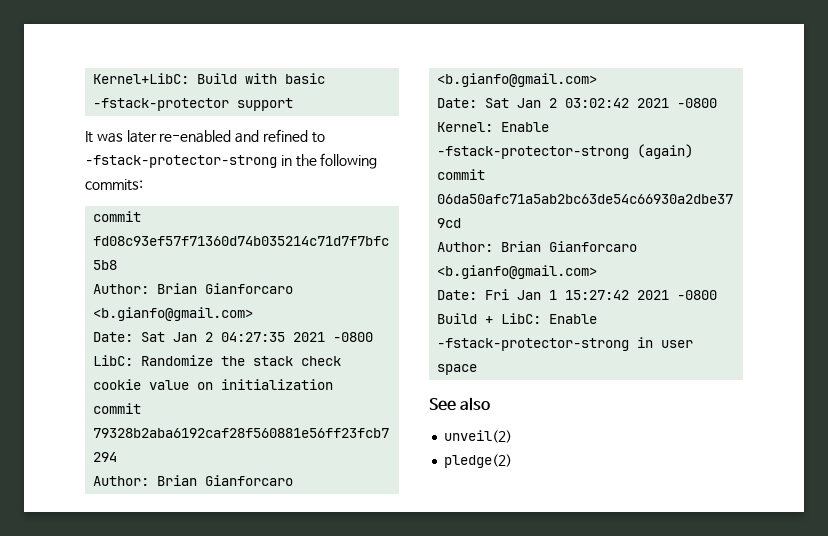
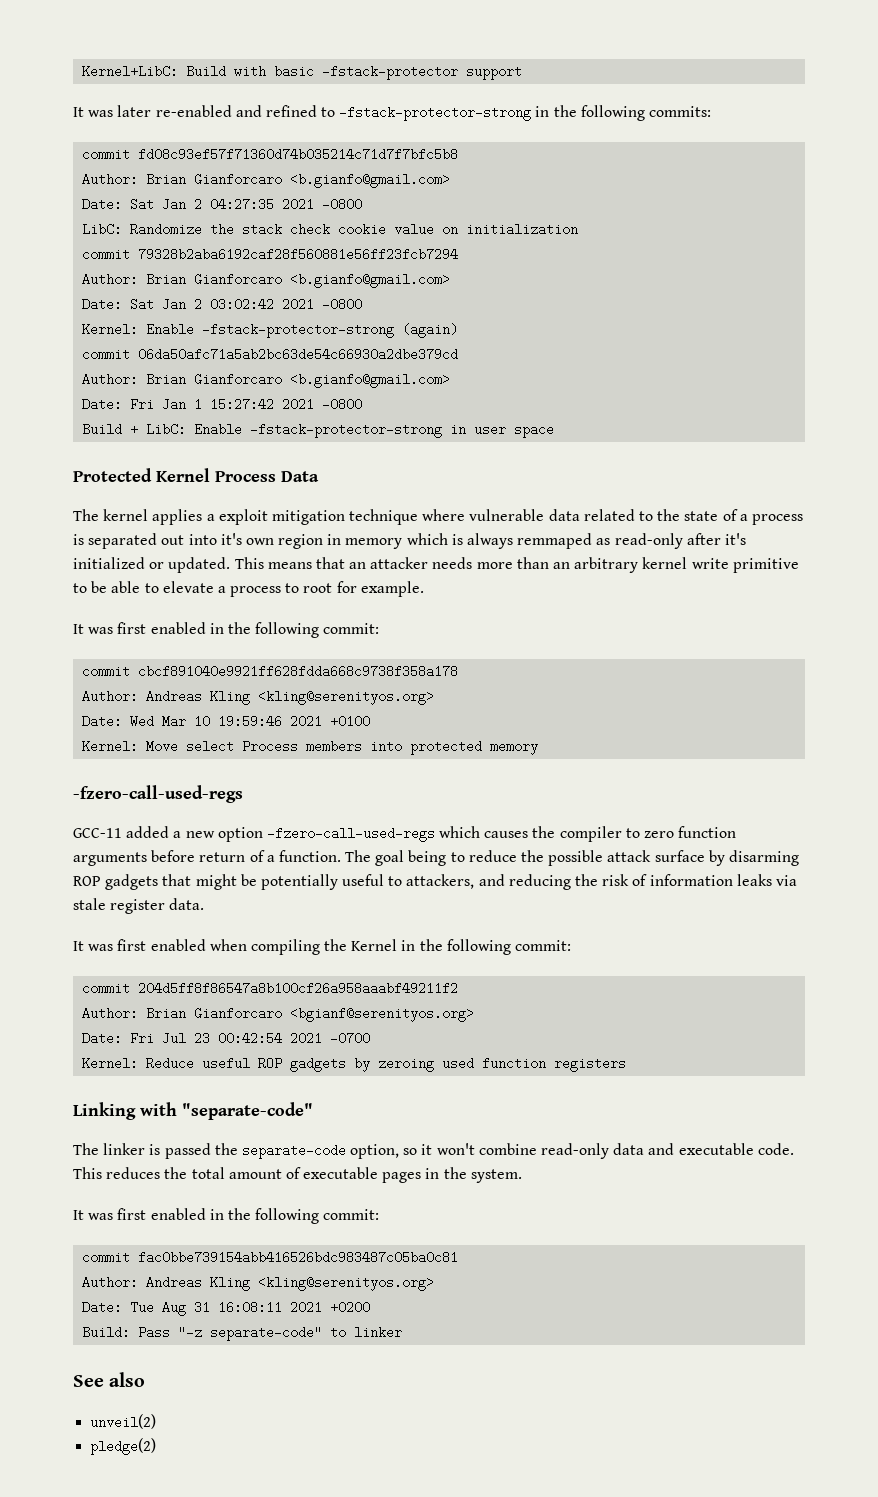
+ Protected Kernel Process Data
+ The kernel applies a exploit mitigation technique where vulnerable data related to the state of a process is separated out into it's own region in memory which is always remmaped as read-only after it's initialized or updated. This means that an attacker needs more than an arbitrary kernel write primitive to be able to elevate a process to root for example.
+ It was first enabled in the following commit:
+ commit cbcf891040e9921ff628fdda668c9738f358a178
+ Author: Andreas Kling <kling@serenityos.org>
+ Date: Wed Mar 10 19:59:46 2021 +0100
+ Kernel: Move select Process members into protected memory
+ -fzero-call-used-regs
+ GCC-11 added a new option -fzero-call-used-regs which causes the compiler to zero function arguments before return of a function. The goal being to reduce the possible attack surface by disarming ROP gadgets that might be potentially useful to attackers, and reducing the risk of information leaks via stale register data.
+ It was first enabled when compiling the Kernel in the following commit:
+ commit 204d5ff8f86547a8b100cf26a958aaabf49211f2
+ Author: Brian Gianforcaro <bgianf@serenityos.org>
+ Date: Fri Jul 23 00:42:54 2021 -0700
+ Kernel: Reduce useful ROP gadgets by zeroing used function registers
+ Linking with "separate-code"
+ The linker is passed the separate-code option, so it won't combine read-only data and executable code. This reduces the total amount of executable pages in the system.
+ It was first enabled in the following commit:
+ commit fac0bbe739154abb416526bdc983487c05ba0c81
+ Author: Andreas Kling <kling@serenityos.org>
+ Date: Tue Aug 31 16:08:11 2021 +0200
+ Build: Pass "-z separate-code" to linker

